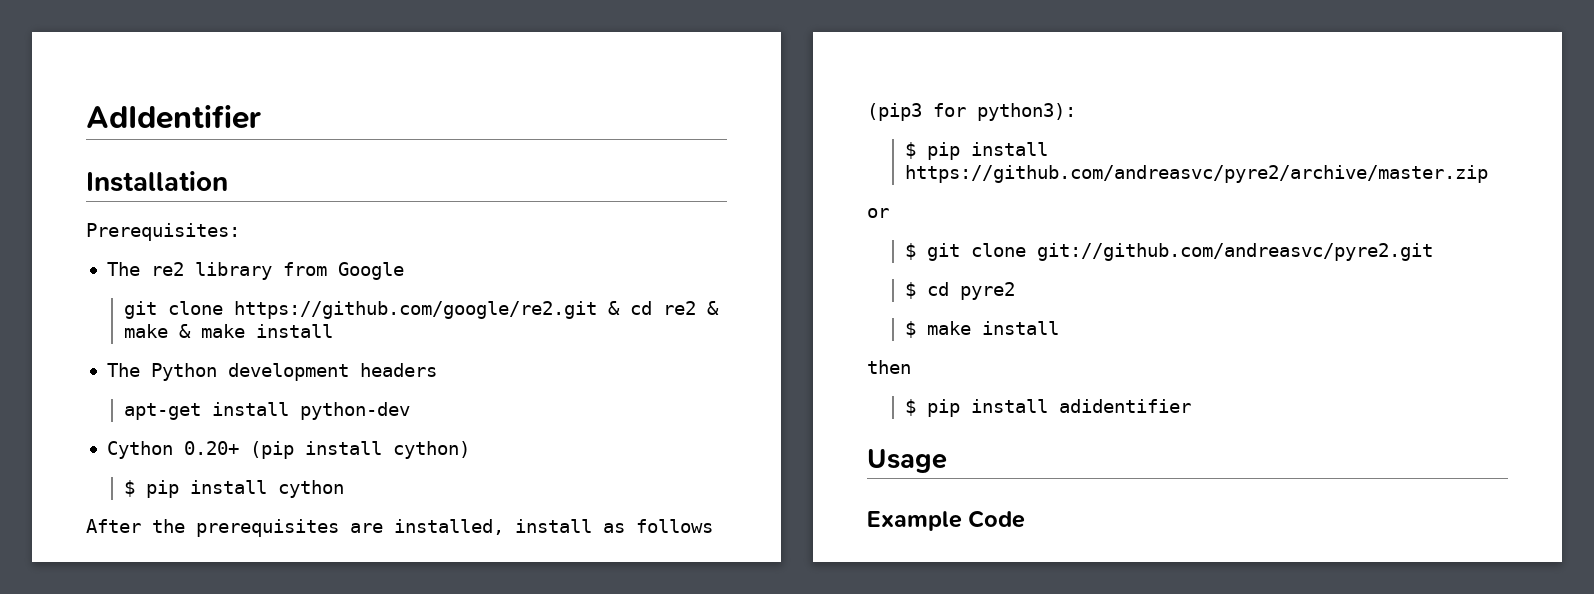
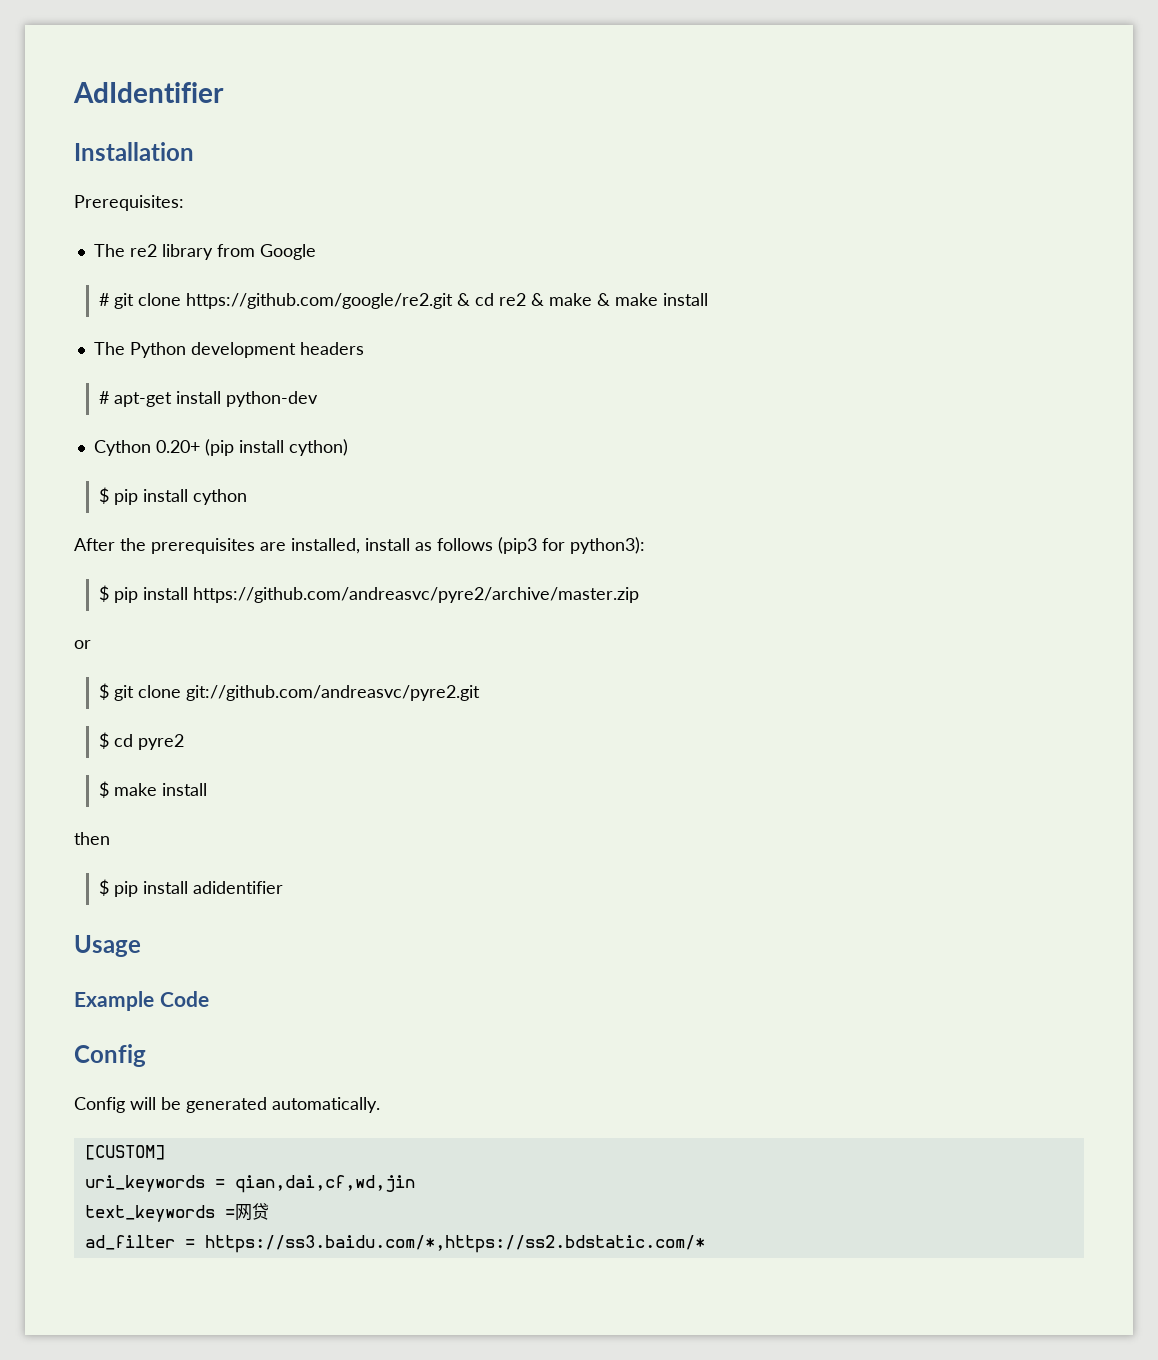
- git clone https://github.com/google/re2.git & cd re2 & make & make install
+ # git clone https://github.com/google/re2.git & cd re2 & make & make install
- apt-get install python-dev
+ # apt-get install python-dev
  Example Code
+ Config
+ Config will be generated automatically.
+ [CUSTOM]
+ uri_keywords = qian,dai,cf,wd,jin
+ text_keywords =网贷
+ ad_filter = https://ss3.baidu.com/*,https://ss2.bdstatic.com/*

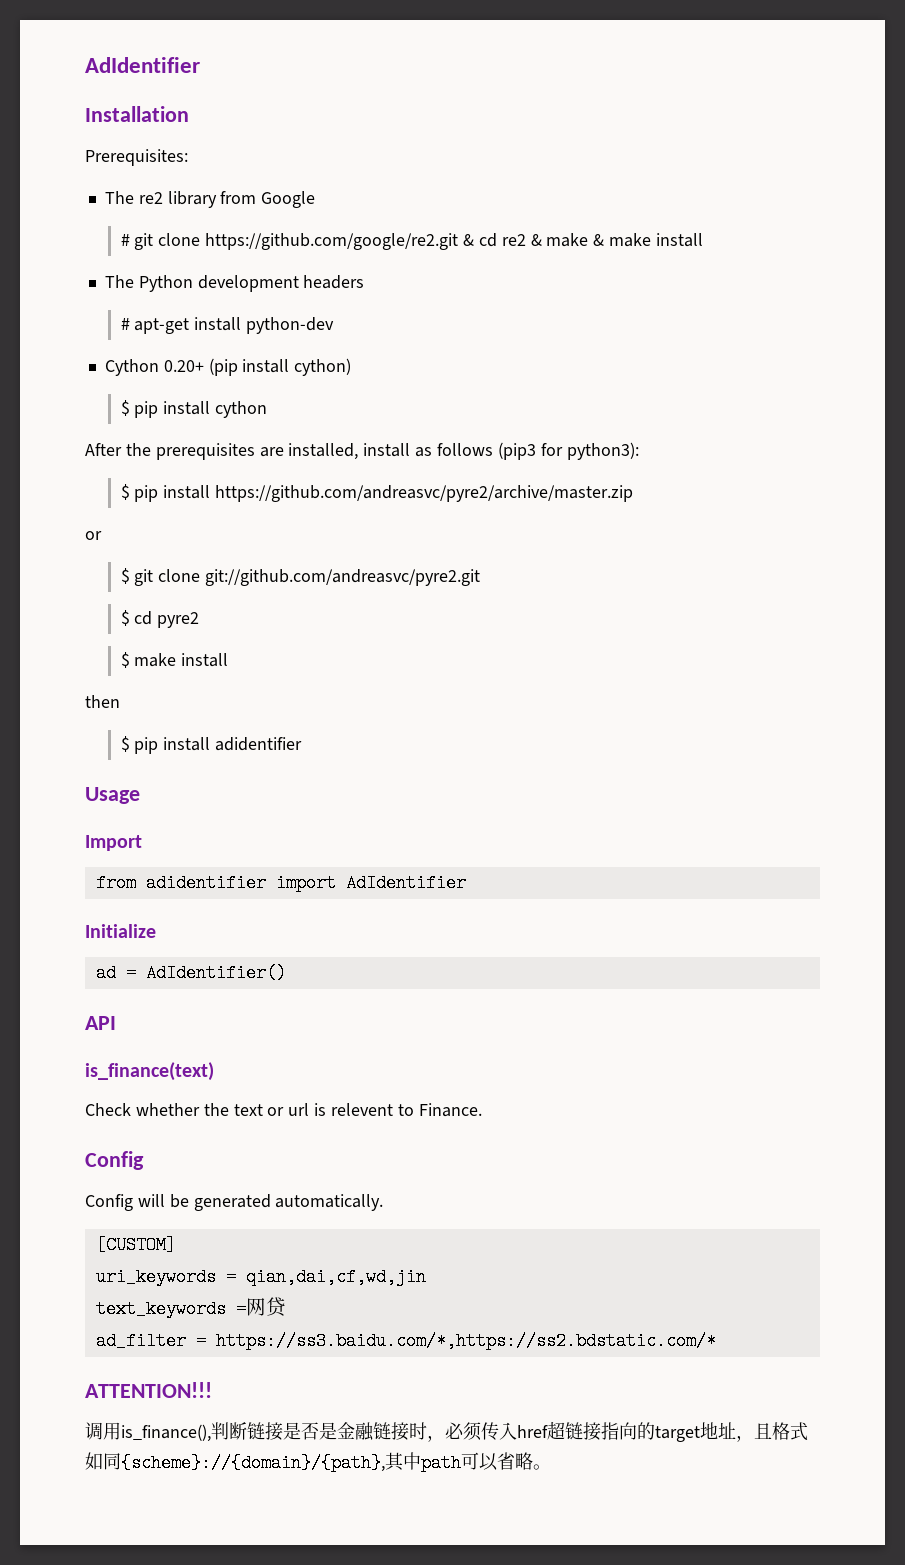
- Example Code
+ Import
+ from adidentifier import AdIdentifier
+ Initialize
+ ad = AdIdentifier()
+ API
+ is_finance(text)
+ Check whether the text or url is relevent to Finance.
+ ATTENTION!!!
+ 调用is_finance(),判断链接是否是金融链接时，必须传入href超链接指向的target地址，且格式如同{scheme}://{domain}/{path},其中path可以省略。

